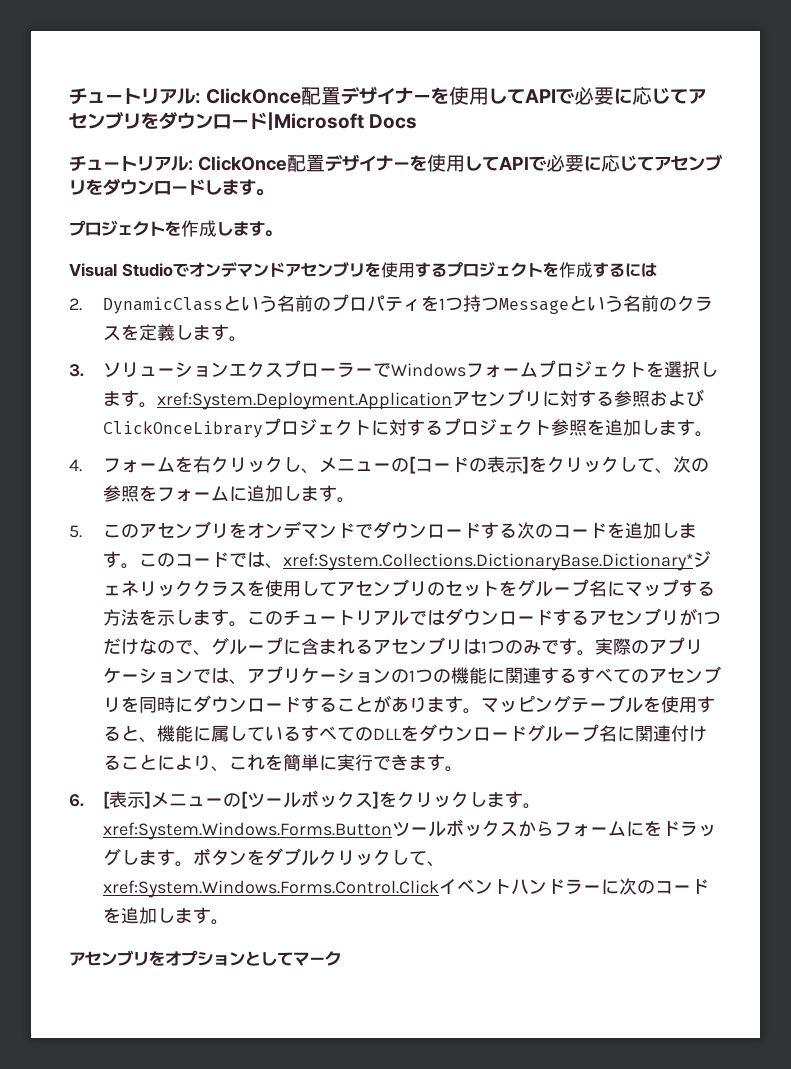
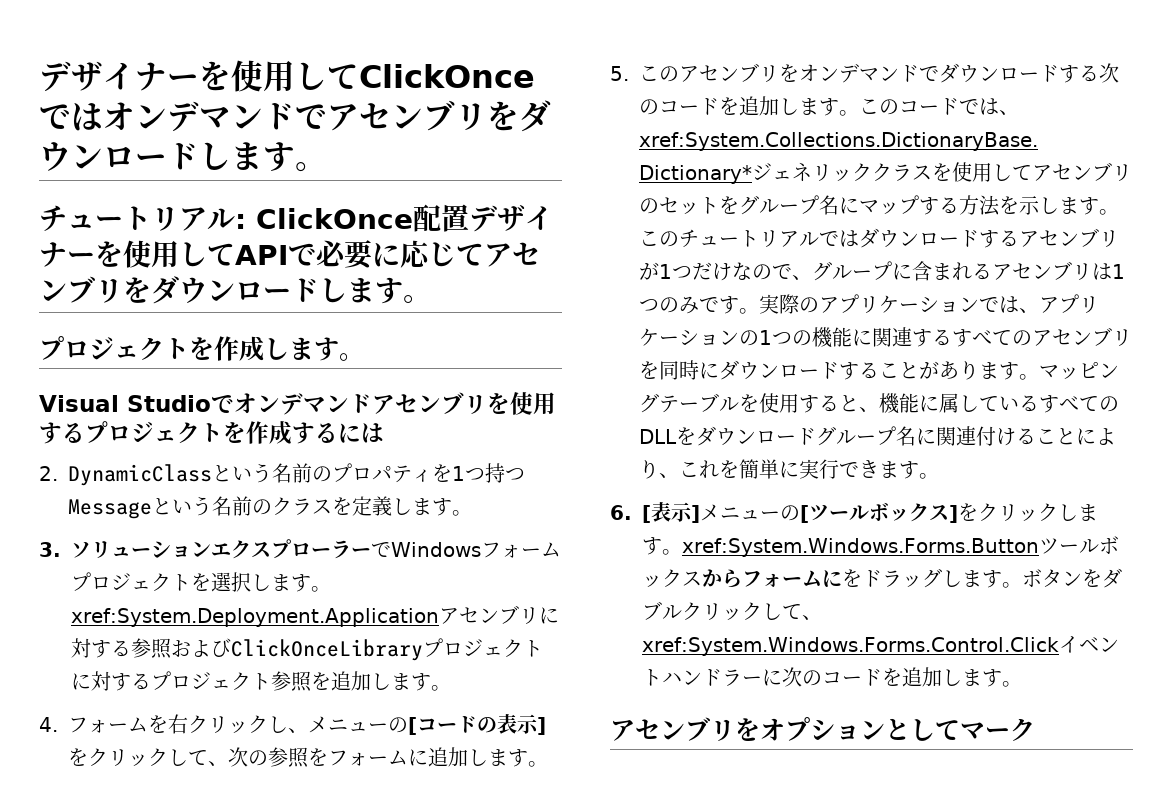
- チュートリアル: ClickOnce配置デザイナーを使用してAPIで必要に応じてアセンブリをダウンロード|Microsoft Docs
+ デザイナーを使用してClickOnceではオンデマンドでアセンブリをダウンロードします。

